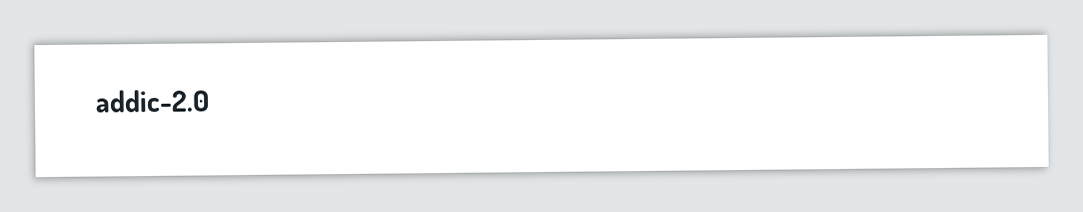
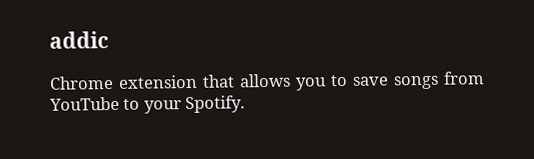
- addic-2.0
+ addic
+ Chrome extension that allows you to save songs from YouTube to your Spotify.

